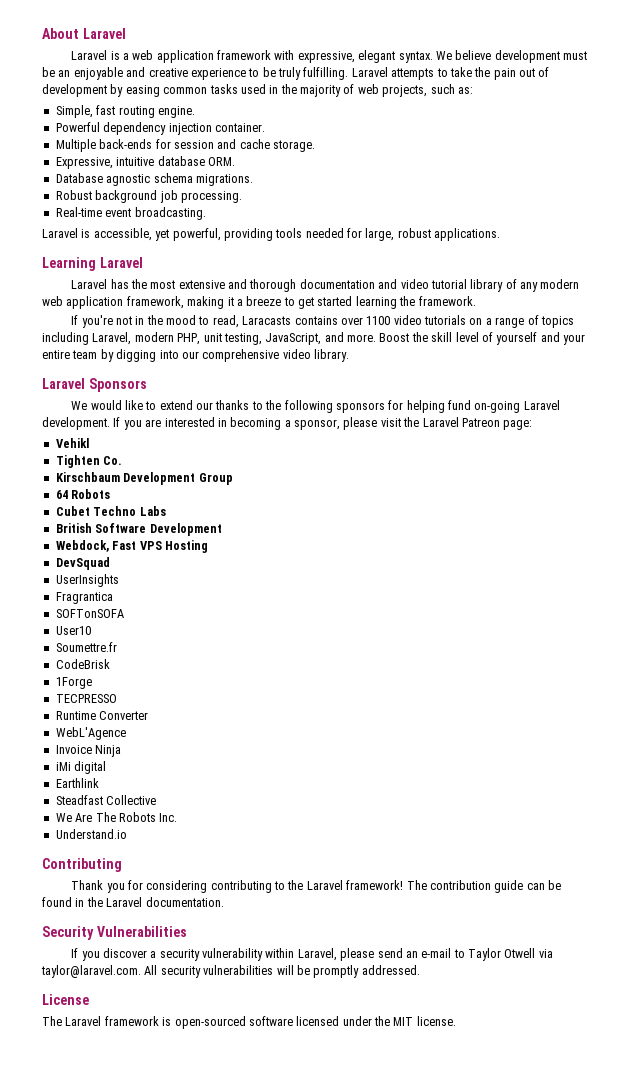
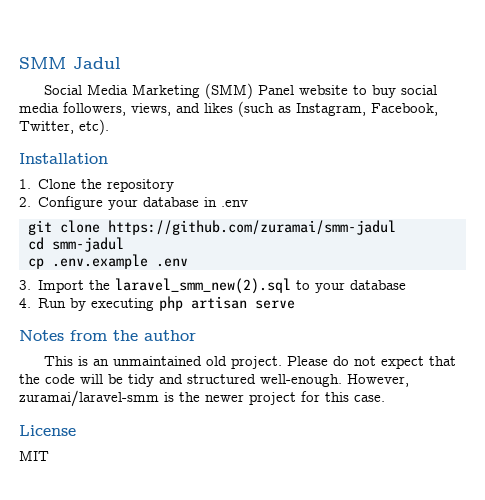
- About Laravel
- Laravel is a web application framework with expressive, elegant syntax. We believe development must be an enjoyable and creative experience to be truly fulfilling. Laravel attempts to take the pain out of development by easing common tasks used in the majority of web projects, such as:
- Simple, fast routing engine.
- Powerful dependency injection container.
- Multiple back-ends for session and cache storage.
- Expressive, intuitive database ORM.
- Database agnostic schema migrations.
- Robust background job processing.
- Real-time event broadcasting.
- Laravel is accessible, yet powerful, providing tools needed for large, robust applications.
- Learning Laravel
- Laravel has the most extensive and thorough documentation and video tutorial library of any modern web application framework, making it a breeze to get started learning the framework.
- If you're not in the mood to read, Laracasts contains over 1100 video tutorials on a range of topics including Laravel, modern PHP, unit testing, JavaScript, and more. Boost the skill level of yourself and your entire team by digging into our comprehensive video library.
- Laravel Sponsors
- We would like to extend our thanks to the following sponsors for helping fund on-going Laravel development. If you are interested in becoming a sponsor, please visit the Laravel Patreon page:
- Vehikl
- Tighten Co.
- Kirschbaum Development Group
- 64 Robots
- Cubet Techno Labs
- British Software Development
- Webdock, Fast VPS Hosting
- DevSquad
- UserInsights
- Fragrantica
- SOFTonSOFA
- User10
- Soumettre.fr
- CodeBrisk
- 1Forge
- TECPRESSO
- Runtime Converter
- WebL'Agence
- Invoice Ninja
- iMi digital
- Earthlink
- Steadfast Collective
- We Are The Robots Inc.
- Understand.io
- Contributing
- Thank you for considering contributing to the Laravel framework! The contribution guide can be found in the Laravel documentation.
- Security Vulnerabilities
- If you discover a security vulnerability within Laravel, please send an e-mail to Taylor Otwell via taylor@laravel.com. All security vulnerabilities will be promptly addressed.
+ SMM Jadul
+ Social Media Marketing (SMM) Panel website to buy social media followers, views, and likes (such as Instagram, Facebook, Twitter, etc).
+ Installation
+ 1. Clone the repository
+ 2. Configure your database in .env
+ git clone https://github.com/zuramai/smm-jadul
+ cd smm-jadul
+ cp .env.example .env
+ 3. Import the laravel_smm_new(2).sql to your database
+ 4. Run by executing php artisan serve
+ Notes from the author
+ This is an unmaintained old project. Please do not expect that the code will be tidy and structured well-enough. However, zuramai/laravel-smm is the newer project for this case.
  License
- The Laravel framework is open-sourced software licensed under the MIT license.
+ MIT

